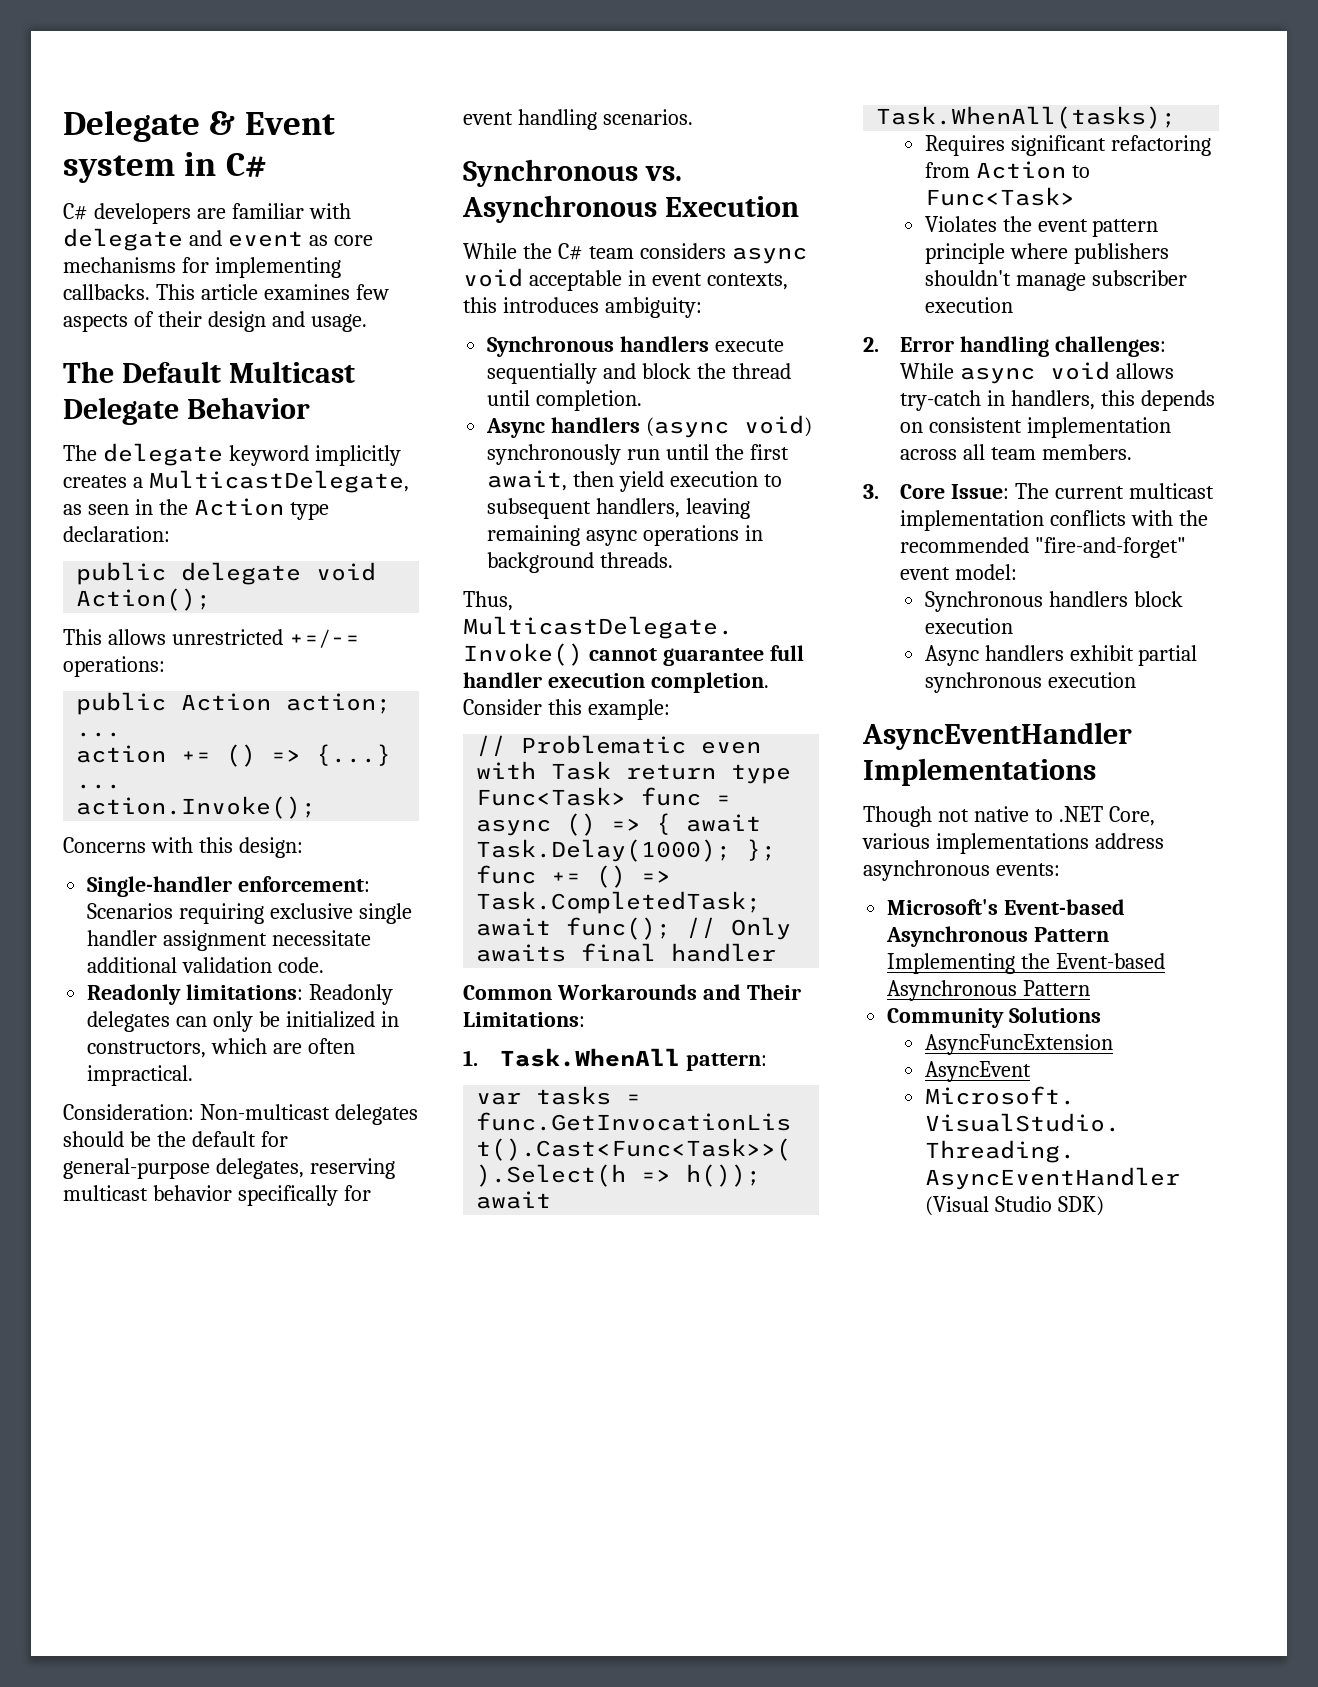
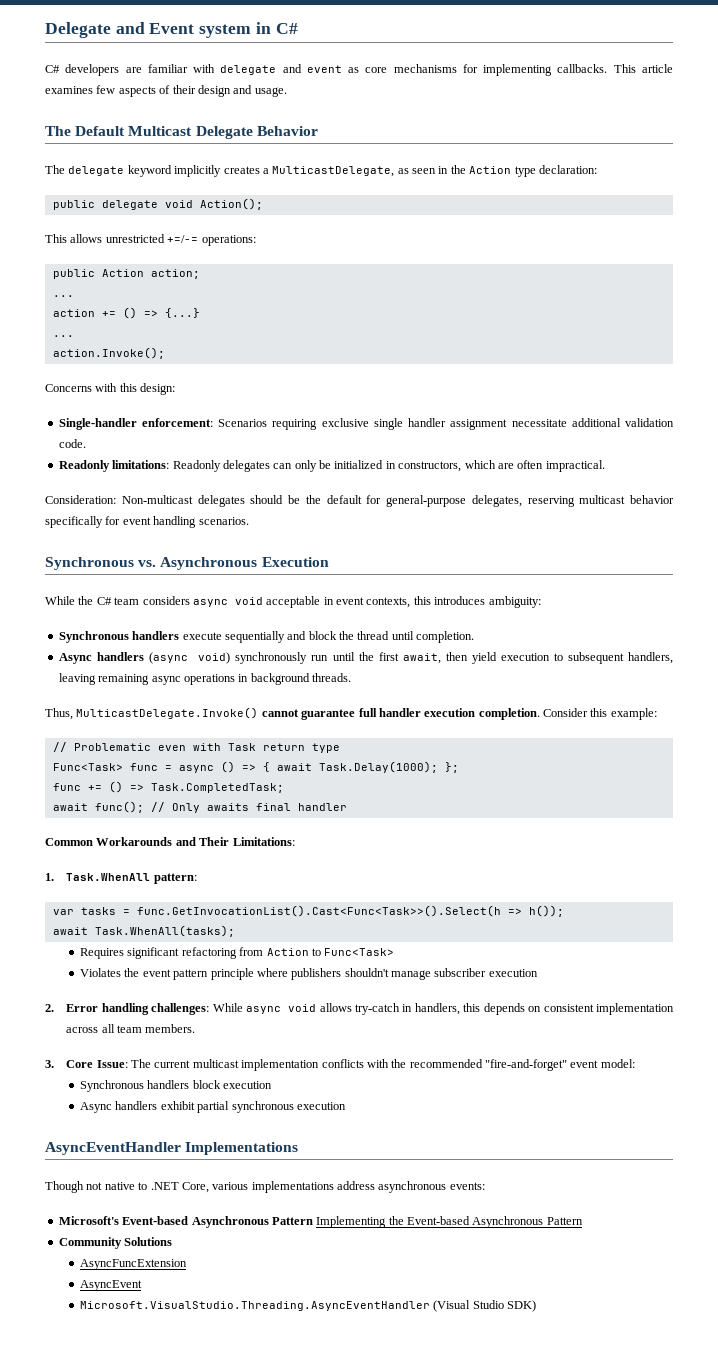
- Delegate & Event system in C#
+ Delegate and Event system in C#

